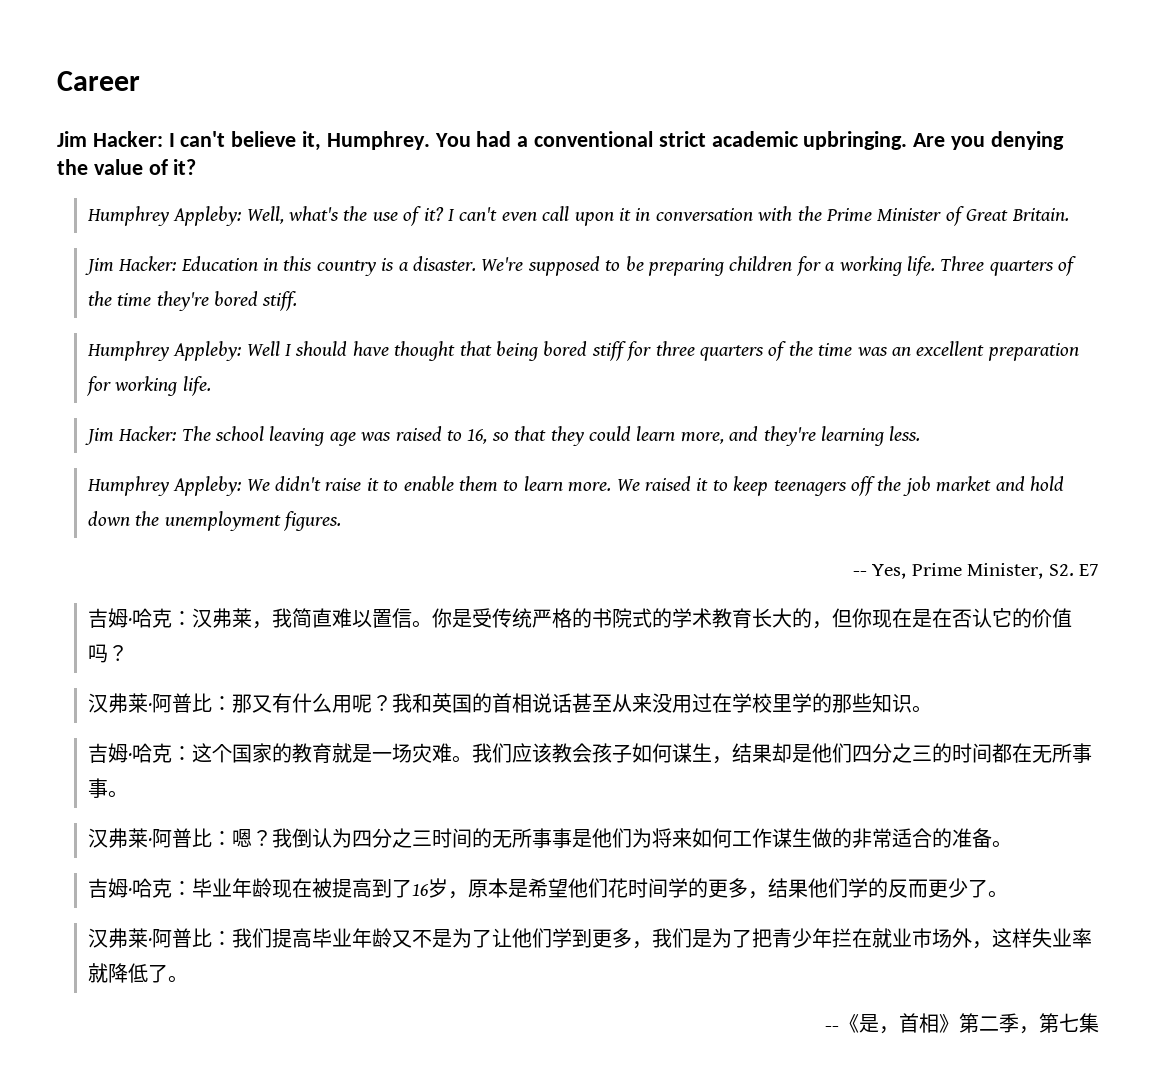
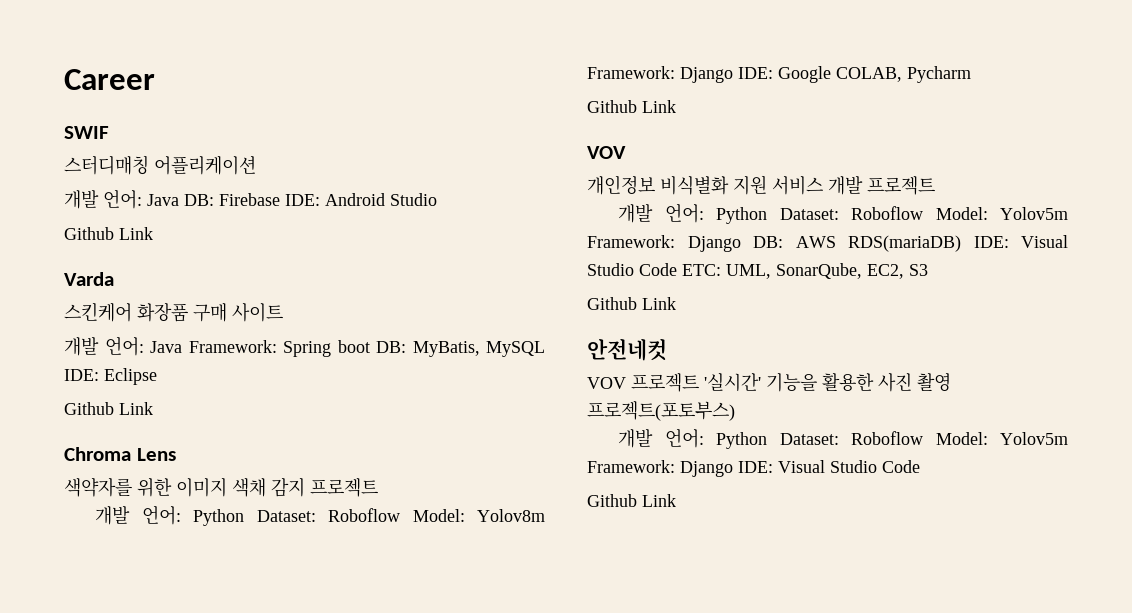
- Jim Hacker: I can't believe it, Humphrey. You had a conventional strict academic upbringing. Are you denying the value of it?
- Humphrey Appleby: Well, what's the use of it? I can't even call upon it in conversation with the Prime Minister of Great Britain.
- Jim Hacker: Education in this country is a disaster. We're supposed to be preparing children for a working life. Three quarters of the time they're bored stiff.
- Humphrey Appleby: Well I should have thought that being bored stiff for three quarters of the time was an excellent preparation for working life.
- Jim Hacker: The school leaving age was raised to 16, so that they could learn more, and they're learning less.
- Humphrey Appleby: We didn't raise it to enable them to learn more. We raised it to keep teenagers off the job market and hold down the unemployment figures.
- -- Yes, Prime Minister, S2. E7
- 吉姆·哈克：汉弗莱，我简直难以置信。你是受传统严格的书院式的学术教育长大的，但你现在是在否认它的价值吗？
- 汉弗莱·阿普比：那又有什么用呢？我和英国的首相说话甚至从来没用过在学校里学的那些知识。
- 吉姆·哈克：这个国家的教育就是一场灾难。我们应该教会孩子如何谋生，结果却是他们四分之三的时间都在无所事事。
- 汉弗莱·阿普比：嗯？我倒认为四分之三时间的无所事事是他们为将来如何工作谋生做的非常适合的准备。
- 吉姆·哈克：毕业年龄现在被提高到了16岁，原本是希望他们花时间学的更多，结果他们学的反而更少了。
- 汉弗莱·阿普比：我们提高毕业年龄又不是为了让他们学到更多，我们是为了把青少年拦在就业市场外，这样失业率就降低了。
- --《是，首相》第二季，第七集
+ SWIF
+ 스터디매칭 어플리케이션
+ 개발 언어: Java DB: Firebase IDE: Android Studio
+ Github Link
+ Varda
+ 스킨케어 화장품 구매 사이트
+ 개발 언어: Java Framework: Spring boot DB: MyBatis, MySQL IDE: Eclipse
+ Github Link
+ Chroma Lens
+ 색약자를 위한 이미지 색채 감지 프로젝트
+ 개발 언어: Python Dataset: Roboflow Model: Yolov8m Framework: Django IDE: Google COLAB, Pycharm
+ Github Link
+ VOV
+ 개인정보 비식별화 지원 서비스 개발 프로젝트
+ 개발 언어: Python Dataset: Roboflow Model: Yolov5m Framework: Django DB: AWS RDS(mariaDB) IDE: Visual Studio Code ETC: UML, SonarQube, EC2, S3
+ Github Link
+ 안전네컷
+ VOV 프로젝트 '실시간' 기능을 활용한 사진 촬영 프로젝트(포토부스)
+ 개발 언어: Python Dataset: Roboflow Model: Yolov5m Framework: Django IDE: Visual Studio Code
+ Github Link

